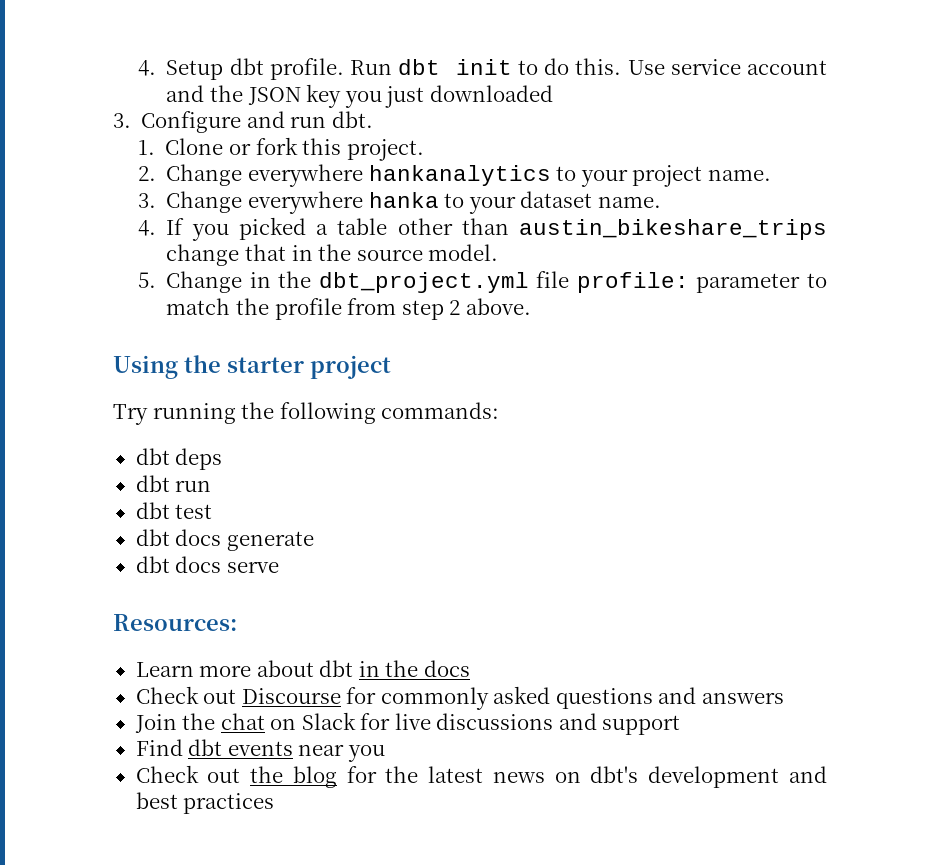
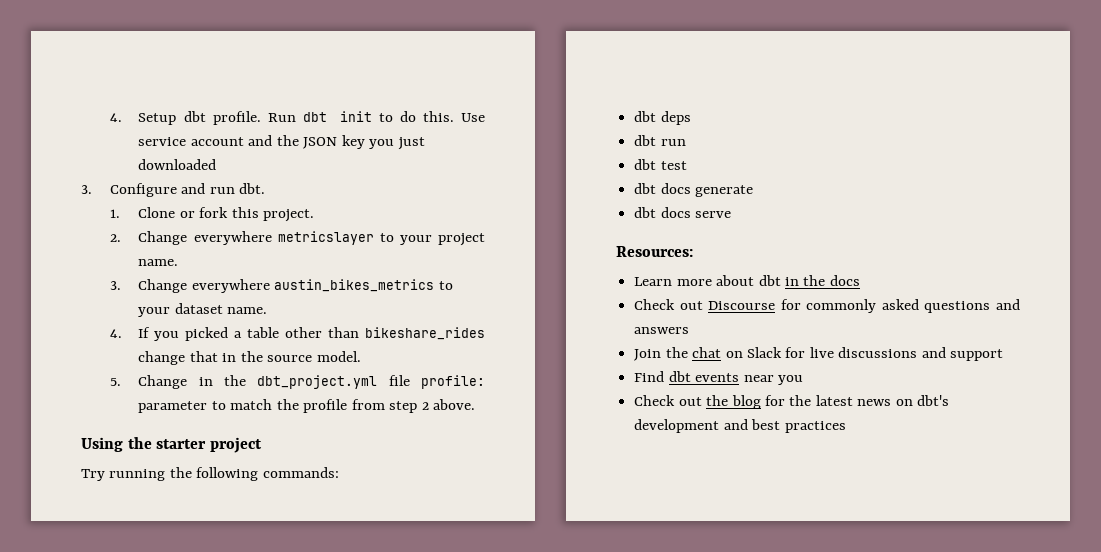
- 2. Change everywhere hankanalytics to your project name.
+ 2. Change everywhere metricslayer to your project name.
- 3. Change everywhere hanka to your dataset name.
+ 3. Change everywhere austin_bikes_metrics to your dataset name.
- 4. If you picked a table other than austin_bikeshare_trips change that in the source model.
+ 4. If you picked a table other than bikeshare_rides change that in the source model.

